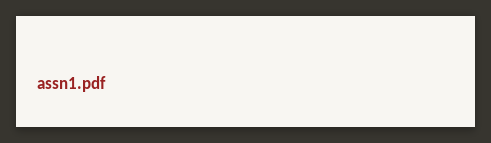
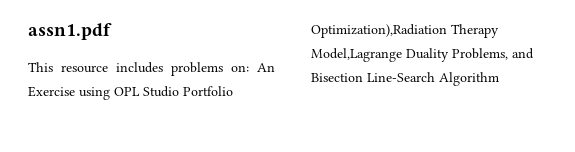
+ This resource includes problems on: An Exercise using OPL Studio Portfolio Optimization),Radiation Therapy Model,Lagrange Duality Problems, and Bisection Line-Search Algorithm

